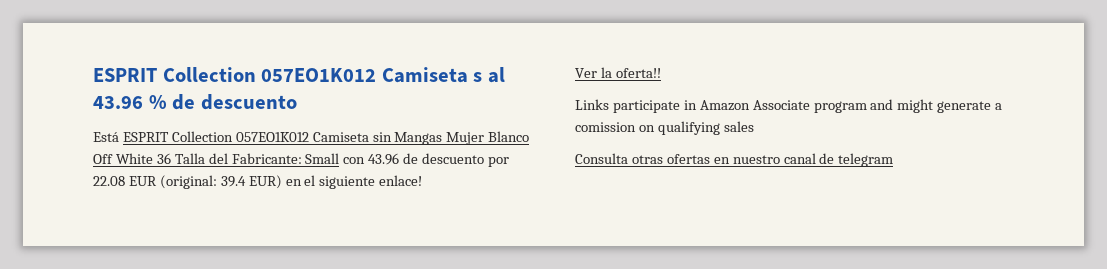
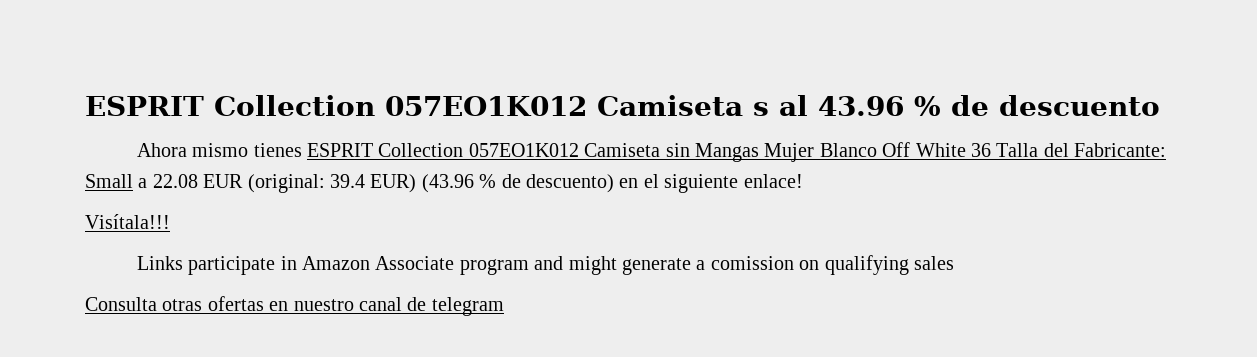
- Está ESPRIT Collection 057EO1K012 Camiseta sin Mangas Mujer Blanco Off White 36 Talla del Fabricante: Small con 43.96 de descuento por 22.08 EUR (original: 39.4 EUR) en el siguiente enlace!
+ Ahora mismo tienes ESPRIT Collection 057EO1K012 Camiseta sin Mangas Mujer Blanco Off White 36 Talla del Fabricante: Small a 22.08 EUR (original: 39.4 EUR) (43.96 % de descuento) en el siguiente enlace!
- Ver la oferta!!
+ Visítala!!!

